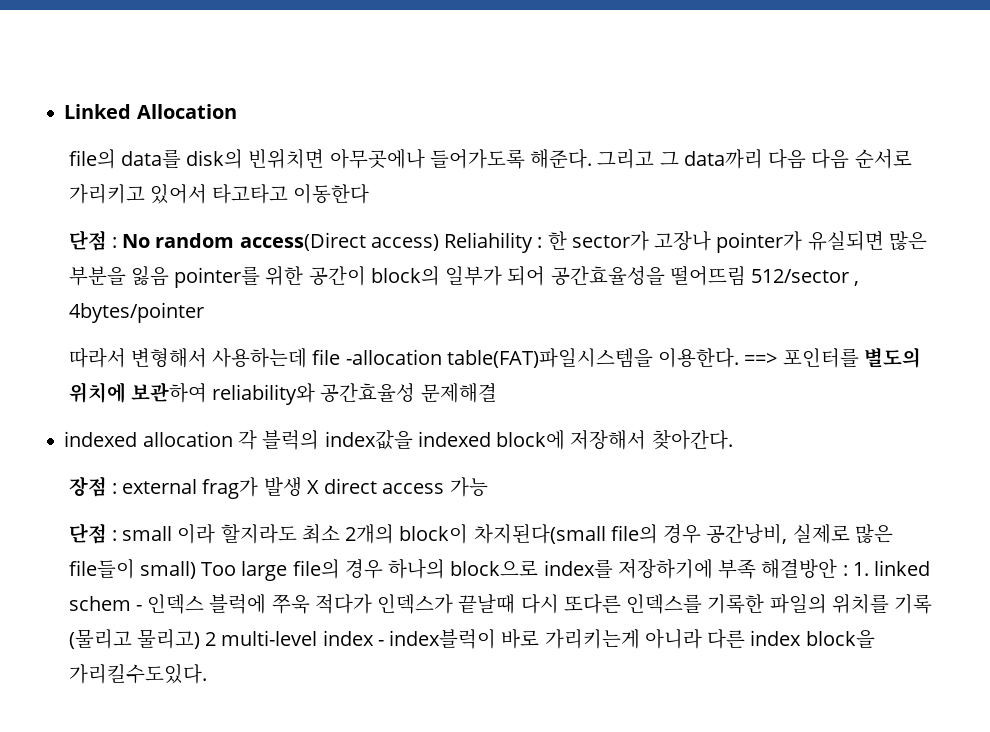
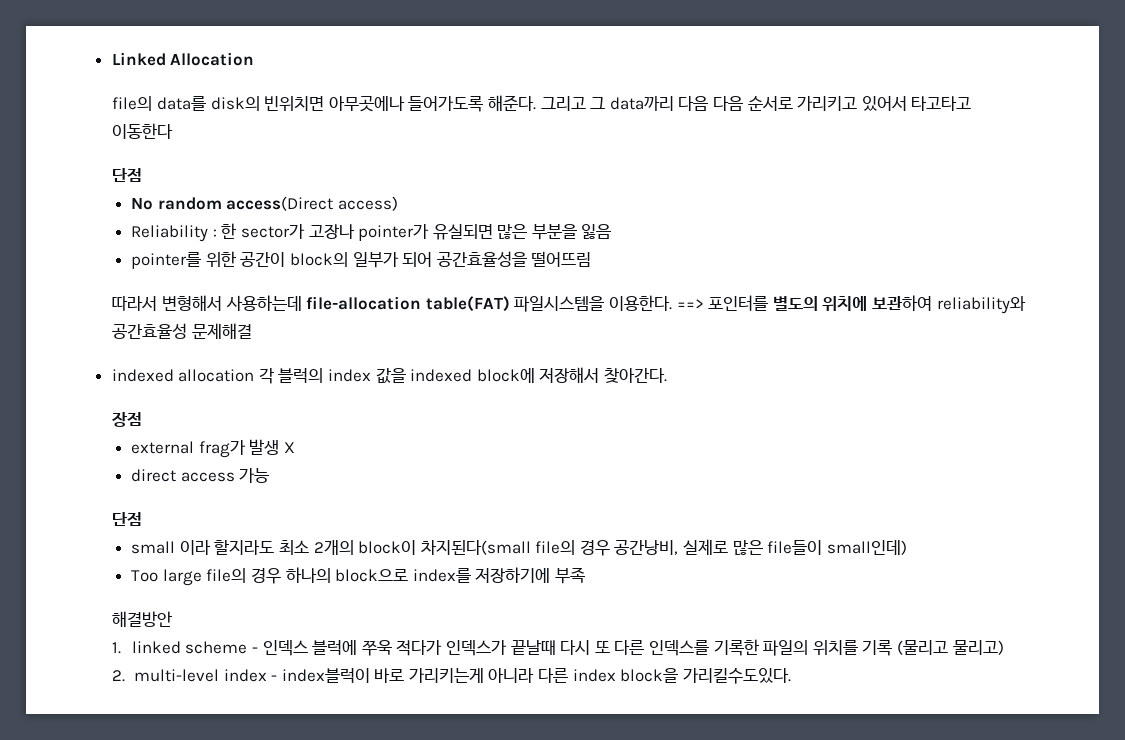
  그리고 그 data까리 다음 다음 순서로 가리키고 있어서 타고타고 이동한다
- 단점 : No random access(Direct access) Reliahility : 한 sector가 고장나 pointer가 유실되면 많은 부분을 잃음 pointer를 위한 공간이 block의 일부가 되어 공간효율성을 떨어뜨림 512/sector , 4bytes/pointer
+ 단점
+ No random access(Direct access)
+ Reliability : 한 sector가 고장나 pointer가 유실되면 많은 부분을 잃음
+ pointer를 위한 공간이 block의 일부가 되어 공간효율성을 떨어뜨림
- 따라서 변형해서 사용하는데 file -allocation table(FAT)파일시스템을 이용한다.
+ 따라서 변형해서 사용하는데 file-allocation table(FAT) 파일시스템을 이용한다.
- indexed allocation 각 블럭의 index값을 indexed block에 저장해서 찾아간다.
+ indexed allocation 각 블럭의 index 값을 indexed block에 저장해서 찾아간다.
- 장점 : external frag가 발생 X direct access 가능
- 단점 : small 이라 할지라도 최소 2개의 block이 차지된다(small file의 경우 공간낭비, 실제로 많은 file들이 small) Too large file의 경우 하나의 block으로 index를 저장하기에 부족 해결방안 : 1. linked schem - 인덱스 블럭에 쭈욱 적다가 인덱스가 끝날때 다시 또다른 인덱스를 기록한 파일의 위치를 기록 (물리고 물리고) 2 multi-level index - index블럭이 바로 가리키는게 아니라 다른 index block을 가리킬수도있다.
+ 장점
+ external frag가 발생 X
+ direct access 가능
+ 단점
+ small 이라 할지라도 최소 2개의 block이 차지된다(small file의 경우 공간낭비, 실제로 많은 file들이 small인데)
+ Too large file의 경우 하나의 block으로 index를 저장하기에 부족
+ 해결방안
+ 1. linked scheme - 인덱스 블럭에 쭈욱 적다가 인덱스가 끝날때 다시 또 다른 인덱스를 기록한 파일의 위치를 기록 (물리고 물리고)
+ 2. multi-level index - index블럭이 바로 가리키는게 아니라 다른 index block을 가리킬수도있다.

